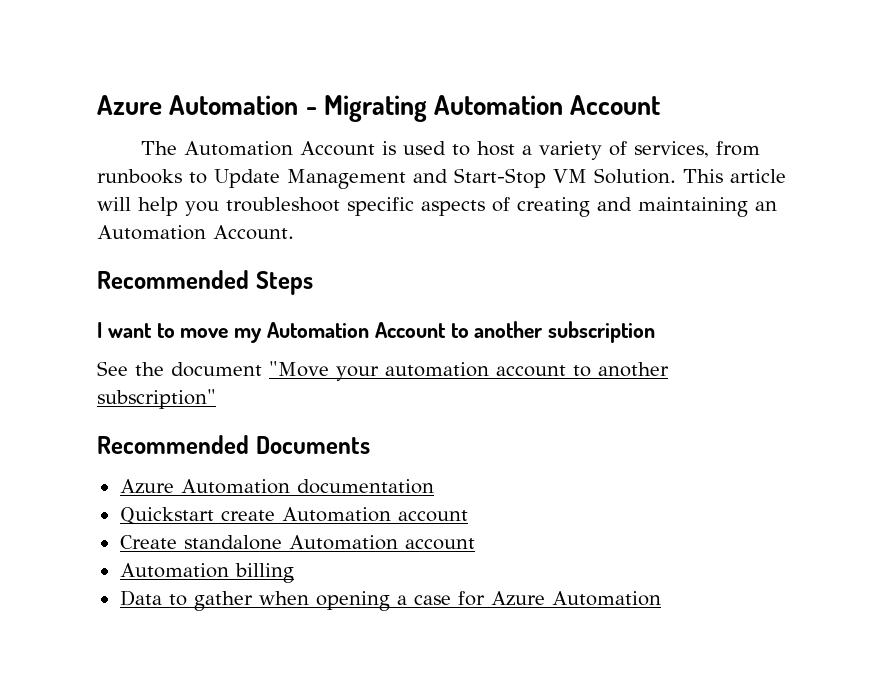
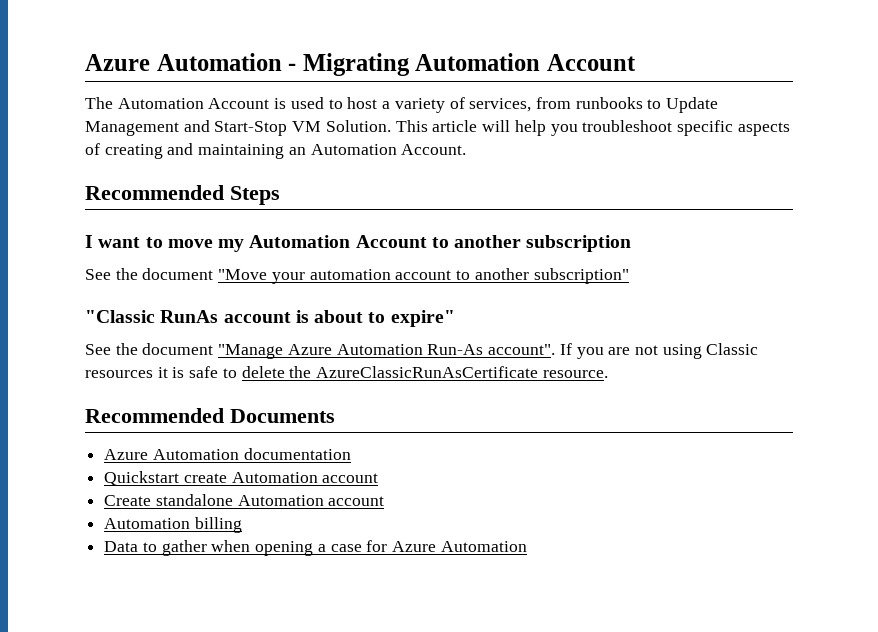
+ "Classic RunAs account is about to expire"
+ See the document "Manage Azure Automation Run-As account". If you are not using Classic resources it is safe to delete the AzureClassicRunAsCertificate resource.

